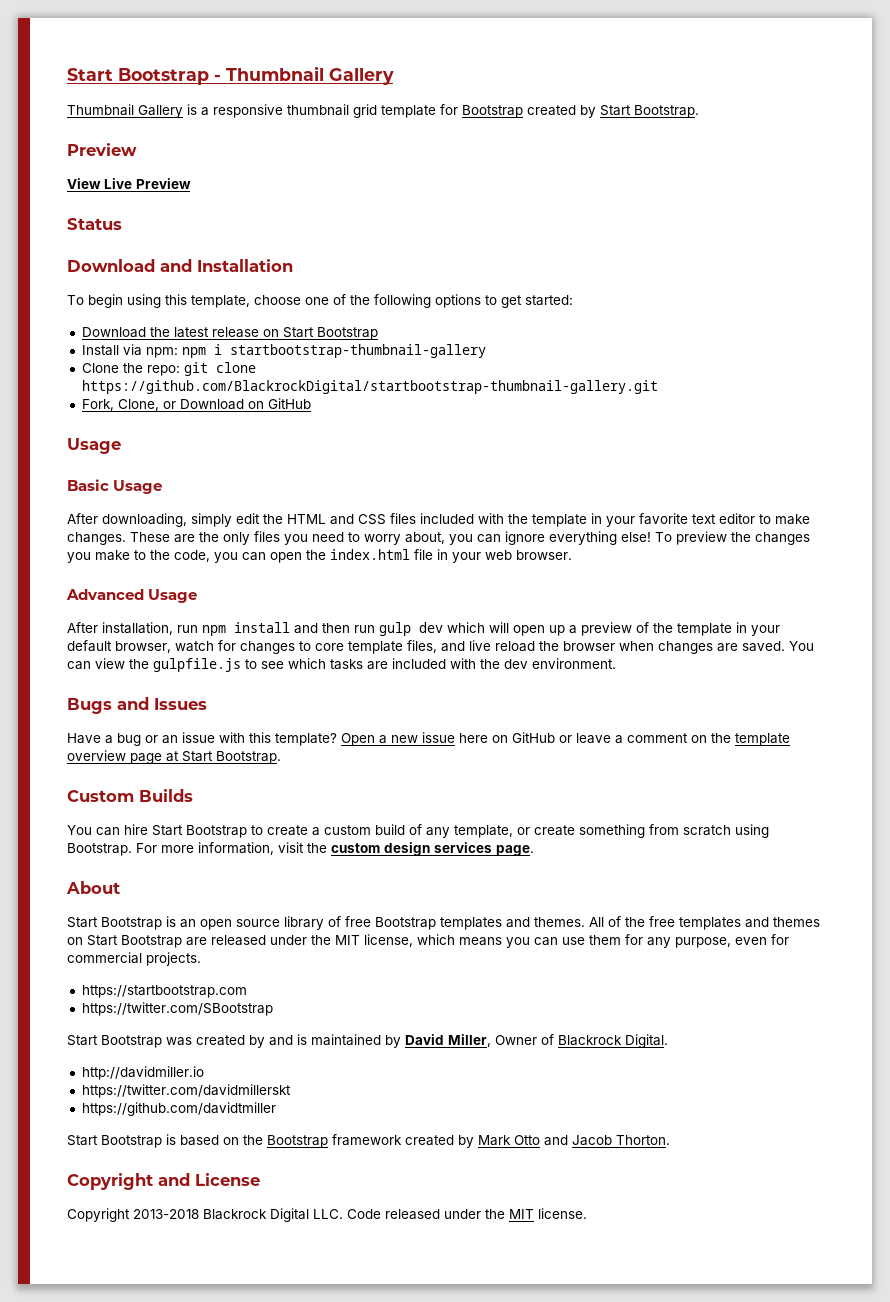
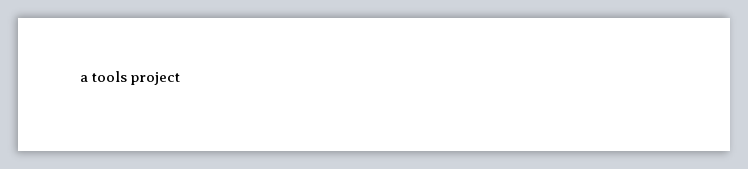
- Start Bootstrap - Thumbnail Gallery
- Thumbnail Gallery is a responsive thumbnail grid template for Bootstrap created by Start Bootstrap.
- Preview
- View Live Preview
- Status
- Download and Installation
- To begin using this template, choose one of the following options to get started:
- Download the latest release on Start Bootstrap
- Install via npm: npm i startbootstrap-thumbnail-gallery
- Clone the repo: git clone https://github.com/BlackrockDigital/startbootstrap-thumbnail-gallery.git
- Fork, Clone, or Download on GitHub
- Usage
- Basic Usage
- After downloading, simply edit the HTML and CSS files included with the template in your favorite text editor to make changes. These are the only files you need to worry about, you can ignore everything else! To preview the changes you make to the code, you can open the index.html file in your web browser.
- Advanced Usage
- After installation, run npm install and then run gulp dev which will open up a preview of the template in your default browser, watch for changes to core template files, and live reload the browser when changes are saved. You can view the gulpfile.js to see which tasks are included with the dev environment.
- Bugs and Issues
- Have a bug or an issue with this template? Open a new issue here on GitHub or leave a comment on the template overview page at Start Bootstrap.
- Custom Builds
- You can hire Start Bootstrap to create a custom build of any template, or create something from scratch using Bootstrap. For more information, visit the custom design services page.
- About
- Start Bootstrap is an open source library of free Bootstrap templates and themes. All of the free templates and themes on Start Bootstrap are released under the MIT license, which means you can use them for any purpose, even for commercial projects.
- https://startbootstrap.com
- https://twitter.com/SBootstrap
- Start Bootstrap was created by and is maintained by David Miller, Owner of Blackrock Digital.
- http://davidmiller.io
- https://twitter.com/davidmillerskt
- https://github.com/davidtmiller
- Start Bootstrap is based on the Bootstrap framework created by Mark Otto and Jacob Thorton.
- Copyright and License
- Copyright 2013-2018 Blackrock Digital LLC. Code released under the MIT license.
+ a tools project

